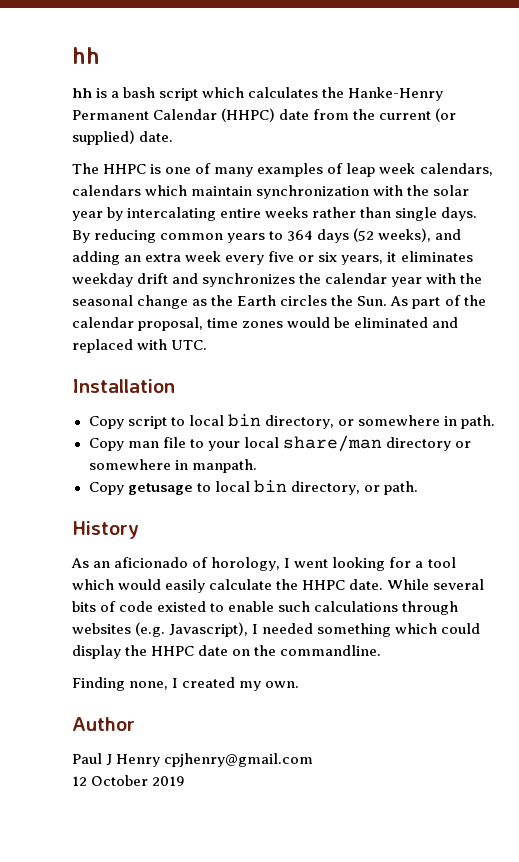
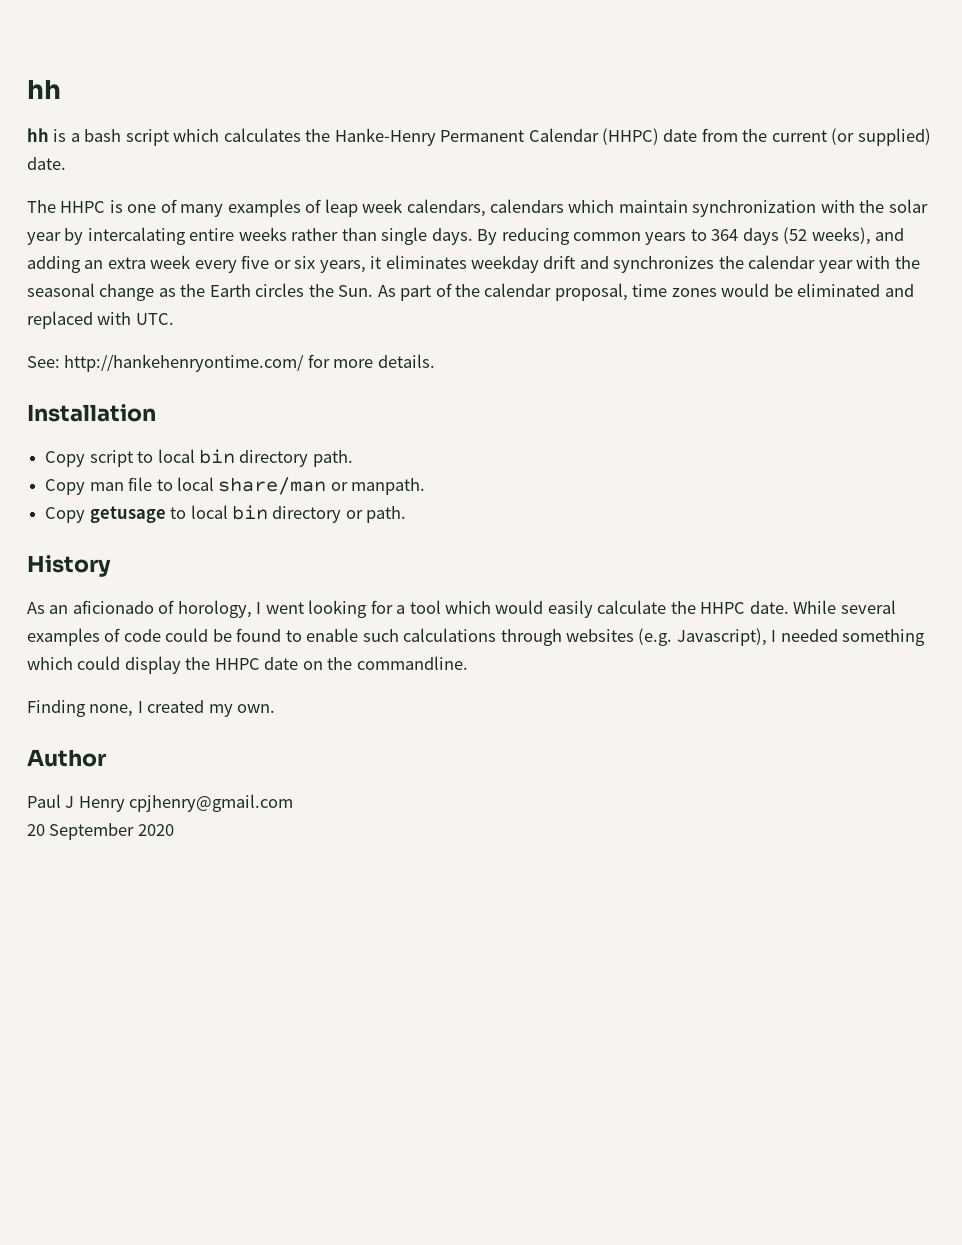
+ See: http://hankehenryontime.com/ for more details.
- Copy script to local bin directory, or somewhere in path.
+ Copy script to local bin directory path.
- Copy man file to your local share/man directory or somewhere in manpath.
+ Copy man file to local share/man or manpath.
- Copy getusage to local bin directory, or path.
+ Copy getusage to local bin directory or path.
- While several bits of code existed to enable such calculations through websites (e.g. Javascript), I needed something which could display the HHPC date on the commandline.
+ While several examples of code could be found to enable such calculations through websites (e.g. Javascript), I needed something which could display the HHPC date on the commandline.
- 12 October 2019
+ 20 September 2020

